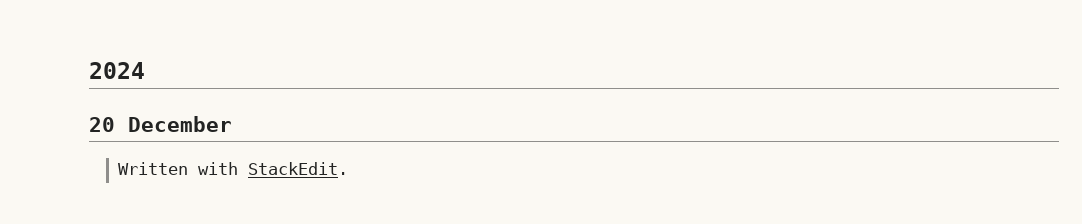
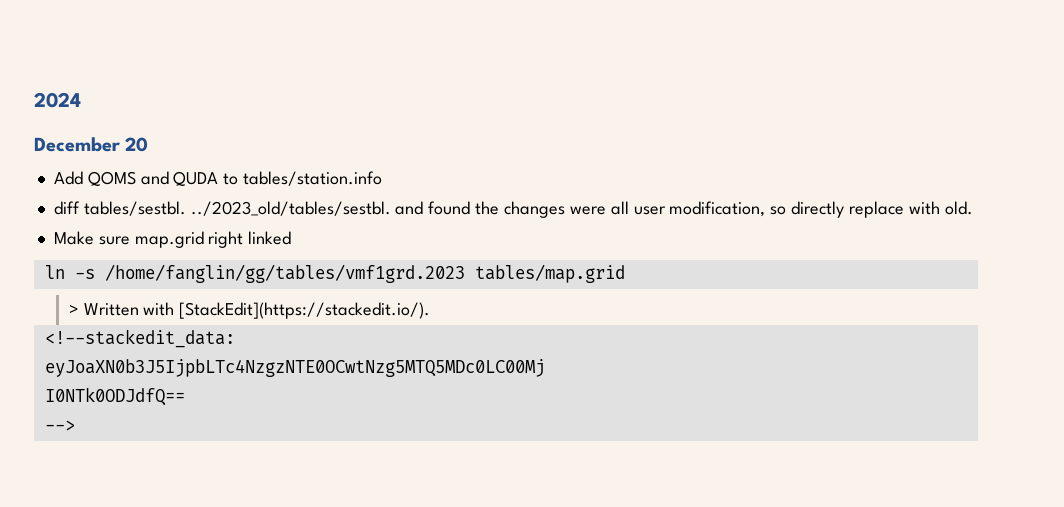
- 20 December
- Written with StackEdit.
+ December 20
+ Add QOMS and QUDA to tables/station.info
+ diff tables/sestbl. ../2023_old/tables/sestbl. and found the changes were all user modification, so directly replace with old.
+ Make sure map.grid right linked
+ ln -s /home/fanglin/gg/tables/vmf1grd.2023 tables/map.grid
+ > Written with [StackEdit](https://stackedit.io/).
+ <!--stackedit_data:
+ eyJoaXN0b3J5IjpbLTc4NzgzNTE0OCwtNzg5MTQ5MDc0LC00Mj
+ I0NTk0ODJdfQ==
+ -->

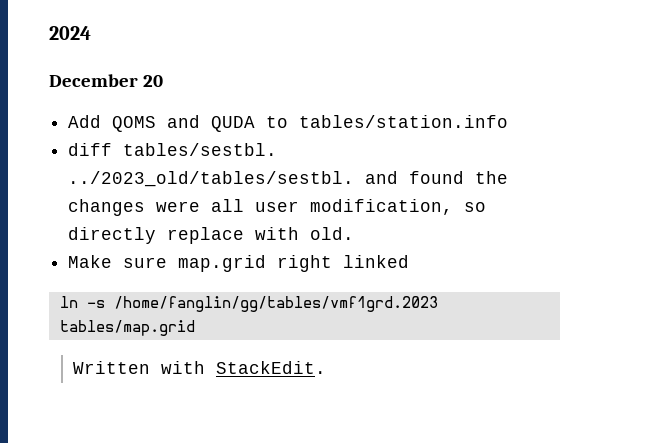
- > Written with [StackEdit](https://stackedit.io/).
- <!--stackedit_data:
- eyJoaXN0b3J5IjpbLTc4NzgzNTE0OCwtNzg5MTQ5MDc0LC00Mj
- I0NTk0ODJdfQ==
- -->
+ Written with StackEdit.

